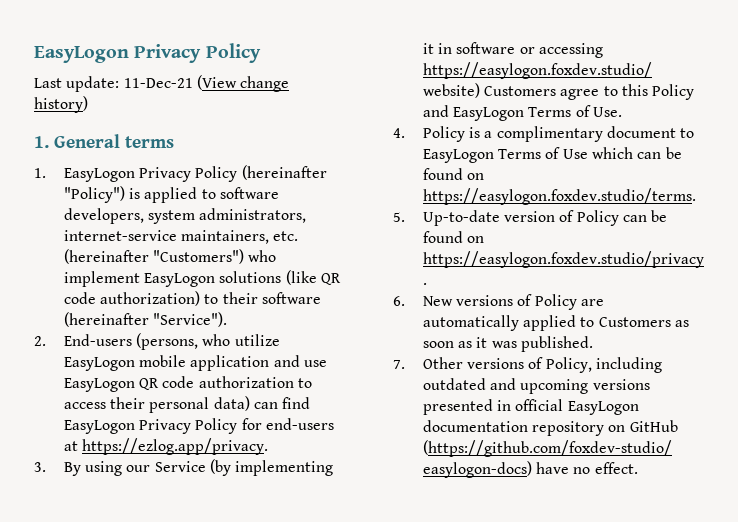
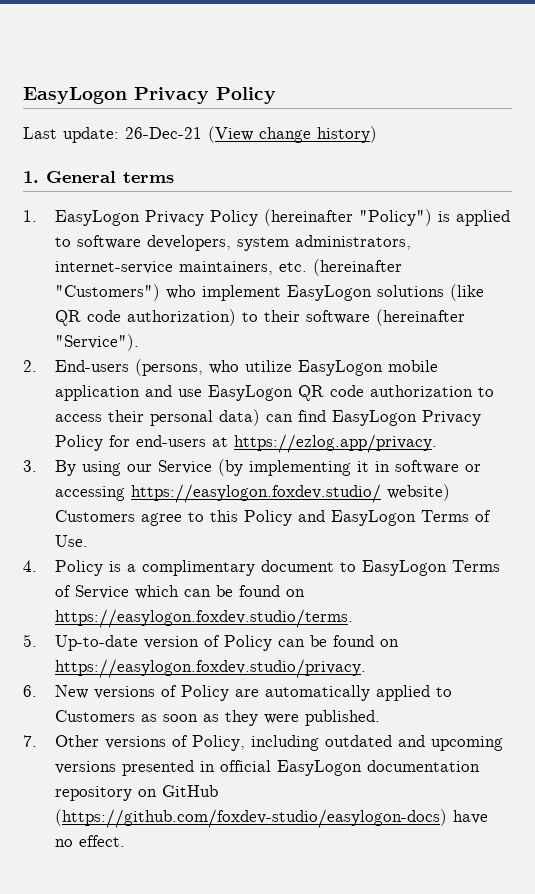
- Last update: 11-Dec-21 (View change history)
+ Last update: 26-Dec-21 (View change history)
- 4. Policy is a complimentary document to EasyLogon Terms of Use which can be found on https://easylogon.foxdev.studio/terms.
+ 4. Policy is a complimentary document to EasyLogon Terms of Service which can be found on https://easylogon.foxdev.studio/terms.
- 6. New versions of Policy are automatically applied to Customers as soon as it was published.
+ 6. New versions of Policy are automatically applied to Customers as soon as they were published.

